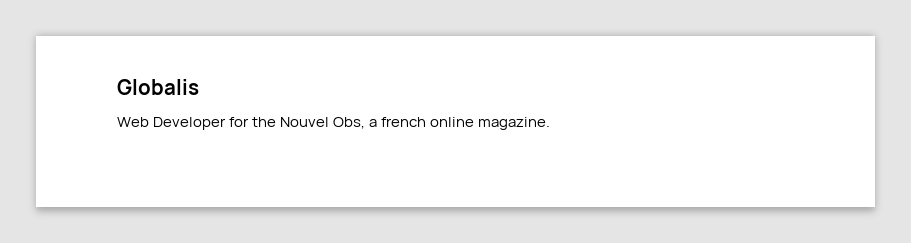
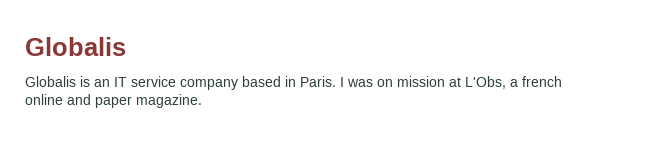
- Web Developer for the Nouvel Obs, a french online magazine.
+ Globalis is an IT service company based in Paris. I was on mission at L'Obs, a french online and paper magazine.

